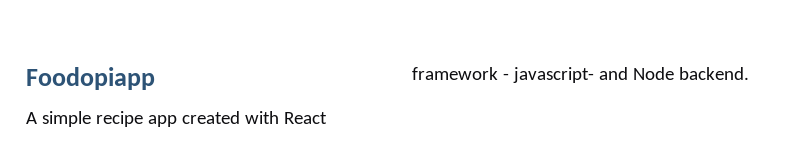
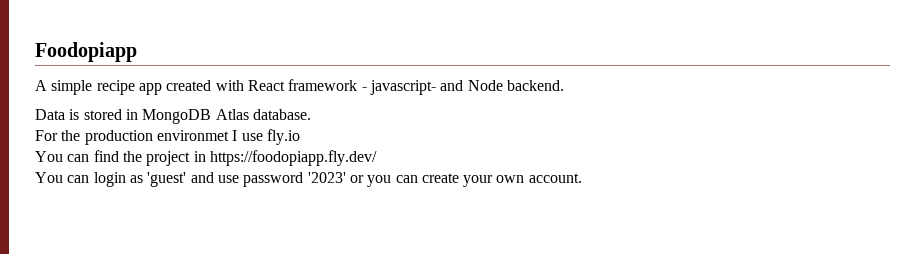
+ Data is stored in MongoDB Atlas database.
+ For the production environmet I use fly.io
+ You can find the project in https://foodopiapp.fly.dev/
+ You can login as 'guest' and use password '2023' or you can create your own account.

